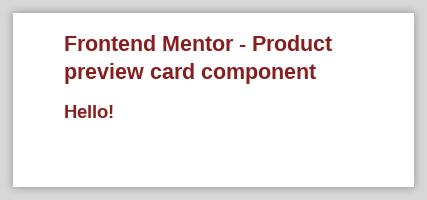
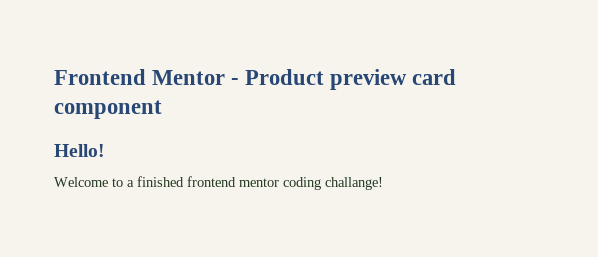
+ Welcome to a finished frontend mentor coding challange!

